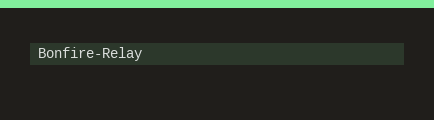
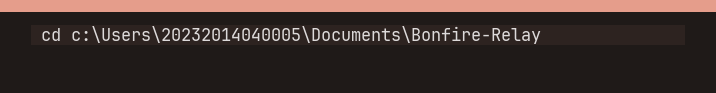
- Bonfire-Relay
+ cd c:\Users\20232014040005\Documents\Bonfire-Relay

